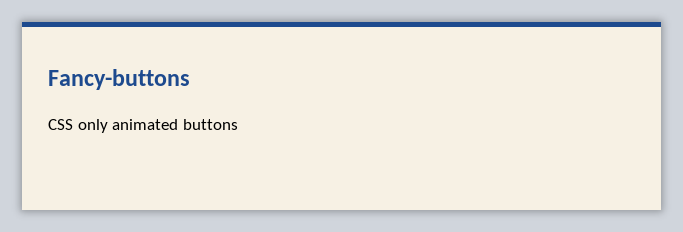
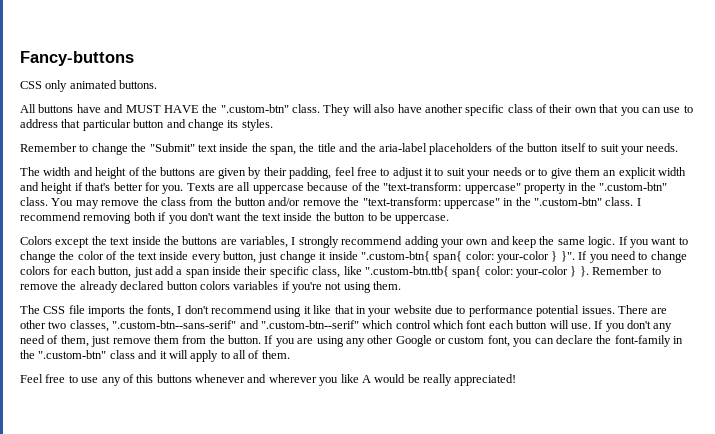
- CSS only animated buttons
+ CSS only animated buttons.
+ All buttons have and MUST HAVE the ".custom-btn" class. They will also have another specific class of their own that you can use to address that particular button and change its styles.
+ Remember to change the "Submit" text inside the span, the title and the aria-label placeholders of the button itself to suit your needs.
+ The width and height of the buttons are given by their padding, feel free to adjust it to suit your needs or to give them an explicit width and height if that's better for you. Texts are all uppercase because of the "text-transform: uppercase" property in the ".custom-btn" class. You may remove the class from the button and/or remove the "text-transform: uppercase" in the ".custom-btn" class. I recommend removing both if you don't want the text inside the button to be uppercase.
+ Colors except the text inside the buttons are variables, I strongly recommend adding your own and keep the same logic. If you want to change the color of the text inside every button, just change it inside ".custom-btn{ span{ color: your-color } }". If you need to change colors for each button, just add a span inside their specific class, like ".custom-btn.ttb{ span{ color: your-color } }. Remember to remove the already declared button colors variables if you're not using them.
+ The CSS file imports the fonts, I don't recommend using it like that in your website due to performance potential issues. There are other two classes, ".custom-btn--sans-serif" and ".custom-btn--serif" which control which font each button will use. If you don't any need of them, just remove them from the button. If you are using any other Google or custom font, you can declare the font-family in the ".custom-btn" class and it will apply to all of them.
+ Feel free to use any of this buttons whenever and wherever you like A would be really appreciated!

